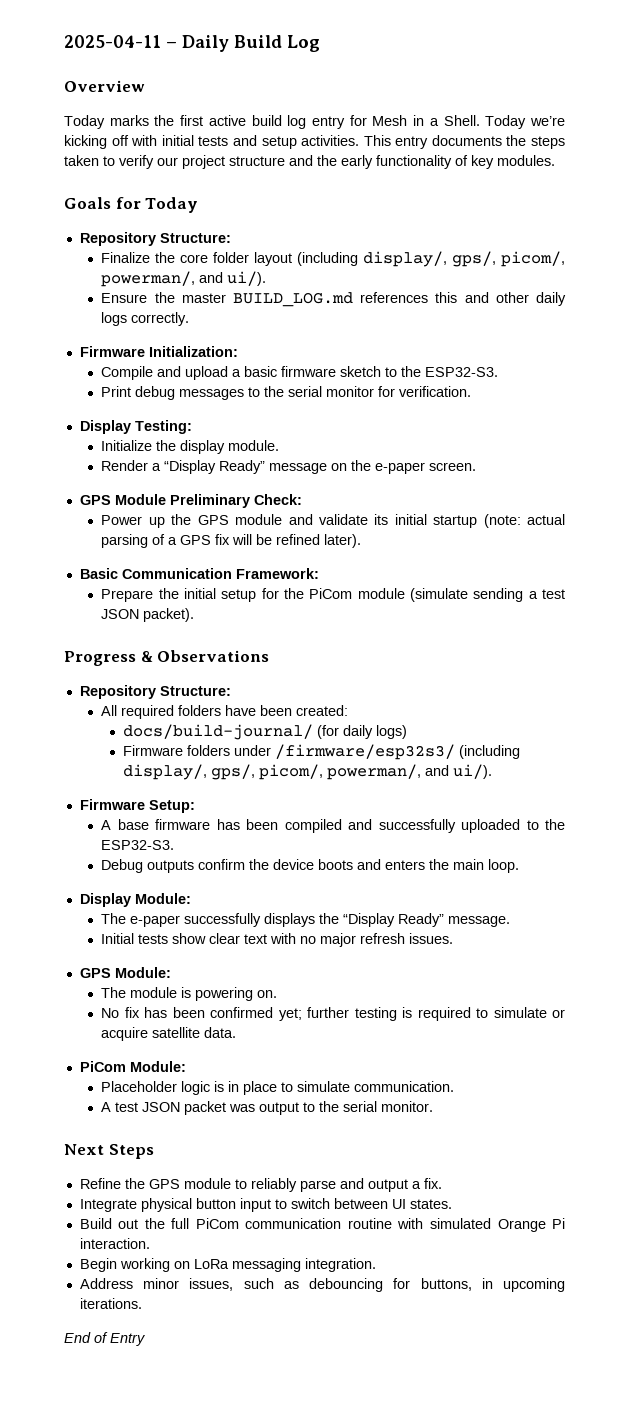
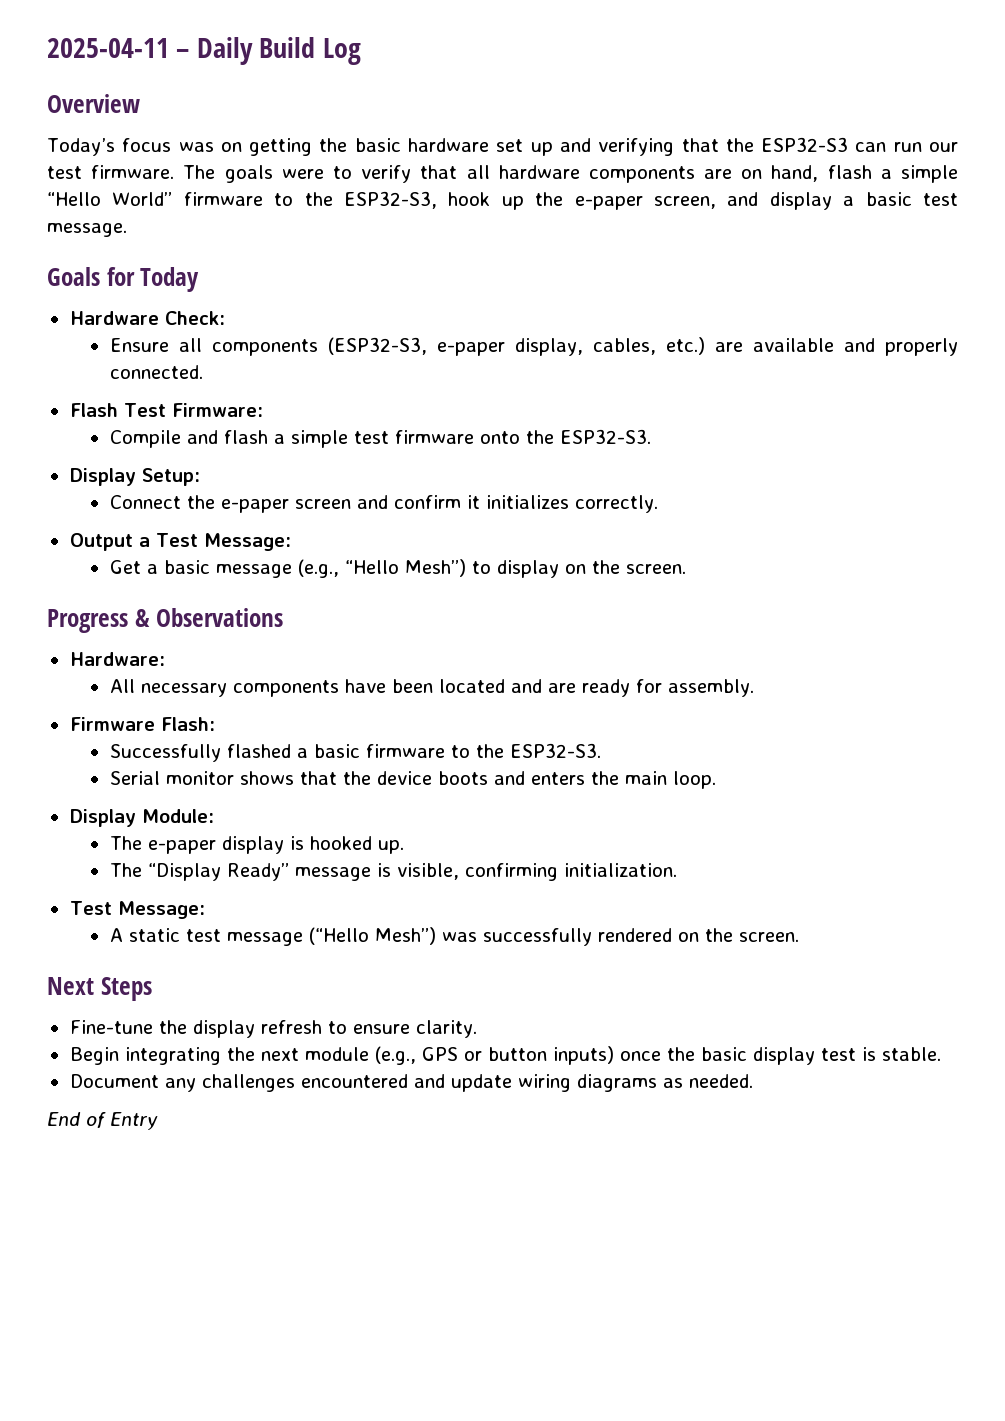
- Today marks the first active build log entry for Mesh in a Shell. Today we’re kicking off with initial tests and setup activities. This entry documents the steps taken to verify our project structure and the early functionality of key modules.
+ Today’s focus was on getting the basic hardware set up and verifying that the ESP32-S3 can run our test firmware. The goals were to verify that all hardware components are on hand, flash a simple “Hello World” firmware to the ESP32-S3, hook up the e-paper screen, and display a basic test message.
  Goals for Today
- Repository Structure:
- Finalize the core folder layout (including display/, gps/, picom/, powerman/, and ui/).
- Ensure the master BUILD_LOG.md references this and other daily logs correctly.
- Firmware Initialization:
- Compile and upload a basic firmware sketch to the ESP32-S3.
- Print debug messages to the serial monitor for verification.
- Display Testing:
- Initialize the display module.
- Render a “Display Ready” message on the e-paper screen.
- GPS Module Preliminary Check:
- Power up the GPS module and validate its initial startup (note: actual parsing of a GPS fix will be refined later).
- Basic Communication Framework:
- Prepare the initial setup for the PiCom module (simulate sending a test JSON packet).
+ Hardware Check:
+ Ensure all components (ESP32-S3, e-paper display, cables, etc.) are available and properly connected.
+ Flash Test Firmware:
+ Compile and flash a simple test firmware onto the ESP32-S3.
+ Display Setup:
+ Connect the e-paper screen and confirm it initializes correctly.
+ Output a Test Message:
+ Get a basic message (e.g., “Hello Mesh”) to display on the screen.
  Progress & Observations
- Repository Structure:
+ Hardware:
- All required folders have been created:
- docs/build-journal/ (for daily logs)
- Firmware folders under /firmware/esp32s3/ (including display/, gps/, picom/, powerman/, and ui/).
- Firmware Setup:
- A base firmware has been compiled and successfully uploaded to the ESP32-S3.
- Debug outputs confirm the device boots and enters the main loop.
+ All necessary components have been located and are ready for assembly.
+ Firmware Flash:
+ Successfully flashed a basic firmware to the ESP32-S3.
+ Serial monitor shows that the device boots and enters the main loop.
- The e-paper successfully displays the “Display Ready” message.
- Initial tests show clear text with no major refresh issues.
- GPS Module:
- The module is powering on.
- No fix has been confirmed yet; further testing is required to simulate or acquire satellite data.
- PiCom Module:
- Placeholder logic is in place to simulate communication.
- A test JSON packet was output to the serial monitor.
+ The e-paper display is hooked up.
+ The “Display Ready” message is visible, confirming initialization.
+ Test Message:
+ A static test message (“Hello Mesh”) was successfully rendered on the screen.
  Next Steps
- Refine the GPS module to reliably parse and output a fix.
- Integrate physical button input to switch between UI states.
- Build out the full PiCom communication routine with simulated Orange Pi interaction.
- Begin working on LoRa messaging integration.
- Address minor issues, such as debouncing for buttons, in upcoming iterations.
+ Fine-tune the display refresh to ensure clarity.
+ Begin integrating the next module (e.g., GPS or button inputs) once the basic display test is stable.
+ Document any challenges encountered and update wiring diagrams as needed.

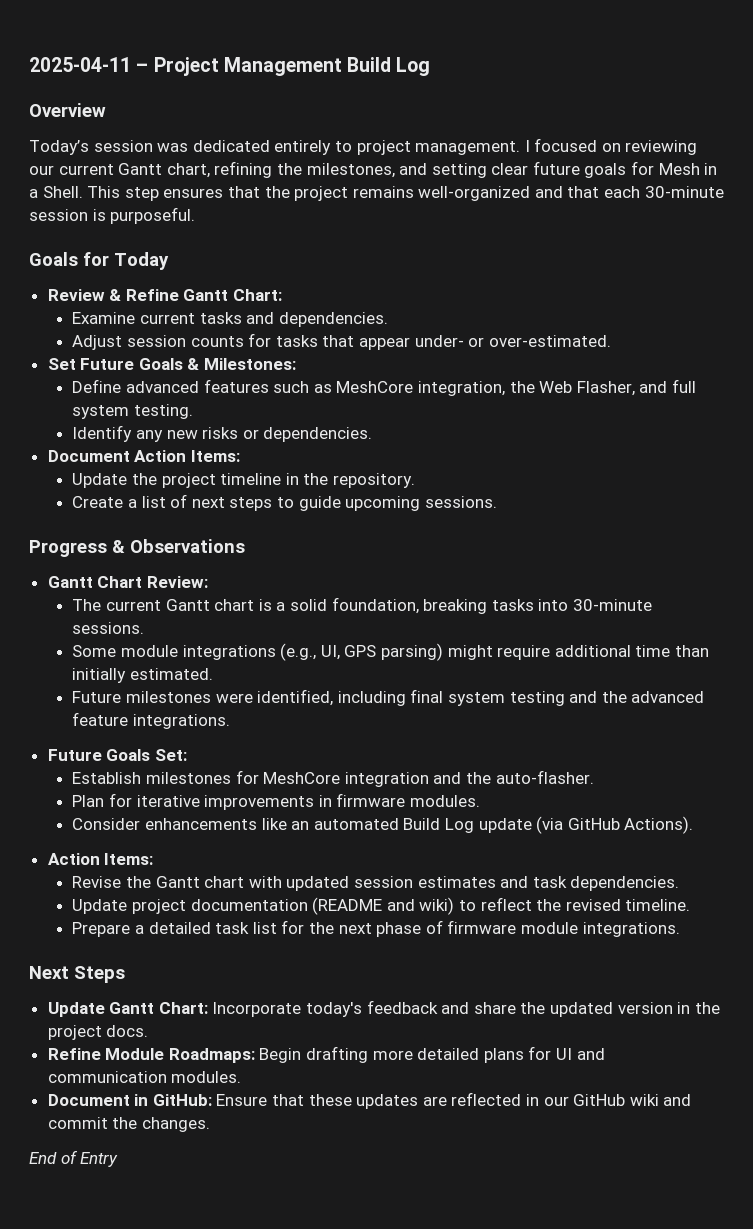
- 2025-04-11 – Daily Build Log
+ 2025-04-11 – Project Management Build Log
- Today’s focus was on getting the basic hardware set up and verifying that the ESP32-S3 can run our test firmware. The goals were to verify that all hardware components are on hand, flash a simple “Hello World” firmware to the ESP32-S3, hook up the e-paper screen, and display a basic test message.
+ Today’s session was dedicated entirely to project management. I focused on reviewing our current Gantt chart, refining the milestones, and setting clear future goals for Mesh in a Shell. This step ensures that the project remains well-organized and that each 30-minute session is purposeful.
  Goals for Today
- Hardware Check:
- Ensure all components (ESP32-S3, e-paper display, cables, etc.) are available and properly connected.
- Flash Test Firmware:
- Compile and flash a simple test firmware onto the ESP32-S3.
- Display Setup:
- Connect the e-paper screen and confirm it initializes correctly.
- Output a Test Message:
- Get a basic message (e.g., “Hello Mesh”) to display on the screen.
+ Review & Refine Gantt Chart:
+ Examine current tasks and dependencies.
+ Adjust session counts for tasks that appear under- or over-estimated.
+ Set Future Goals & Milestones:
+ Define advanced features such as MeshCore integration, the Web Flasher, and full system testing.
+ Identify any new risks or dependencies.
+ Document Action Items:
+ Update the project timeline in the repository.
+ Create a list of next steps to guide upcoming sessions.
  Progress & Observations
- Hardware:
- All necessary components have been located and are ready for assembly.
- Firmware Flash:
- Successfully flashed a basic firmware to the ESP32-S3.
- Serial monitor shows that the device boots and enters the main loop.
- Display Module:
- The e-paper display is hooked up.
- The “Display Ready” message is visible, confirming initialization.
- Test Message:
- A static test message (“Hello Mesh”) was successfully rendered on the screen.
+ Gantt Chart Review:
+ The current Gantt chart is a solid foundation, breaking tasks into 30-minute sessions.
+ Some module integrations (e.g., UI, GPS parsing) might require additional time than initially estimated.
+ Future milestones were identified, including final system testing and the advanced feature integrations.
+ Future Goals Set:
+ Establish milestones for MeshCore integration and the auto-flasher.
+ Plan for iterative improvements in firmware modules.
+ Consider enhancements like an automated Build Log update (via GitHub Actions).
+ Action Items:
+ Revise the Gantt chart with updated session estimates and task dependencies.
+ Update project documentation (README and wiki) to reflect the revised timeline.
+ Prepare a detailed task list for the next phase of firmware module integrations.
  Next Steps
- Fine-tune the display refresh to ensure clarity.
- Begin integrating the next module (e.g., GPS or button inputs) once the basic display test is stable.
- Document any challenges encountered and update wiring diagrams as needed.
+ Update Gantt Chart: Incorporate today's feedback and share the updated version in the project docs.
+ Refine Module Roadmaps: Begin drafting more detailed plans for UI and communication modules.
+ Document in GitHub: Ensure that these updates are reflected in our GitHub wiki and commit the changes.

